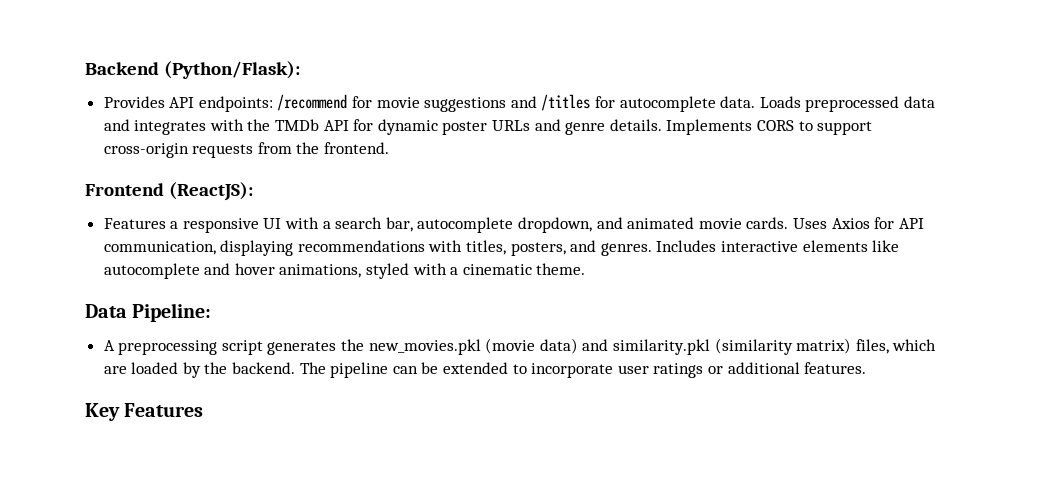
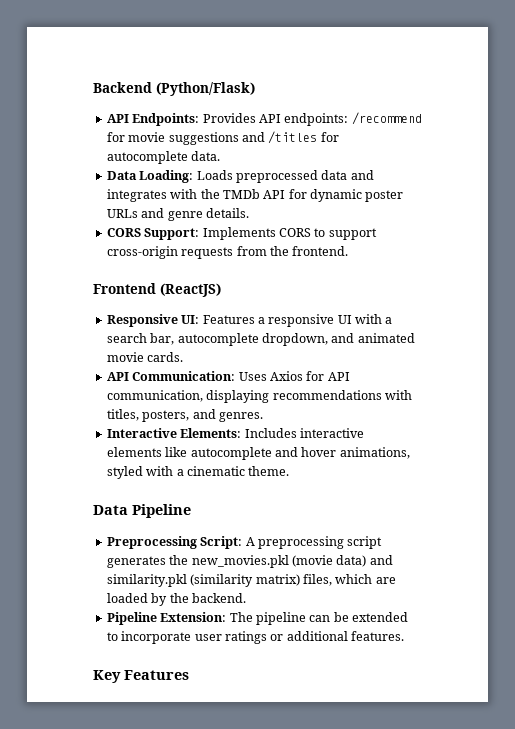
- Backend (Python/Flask):
- Provides API endpoints: /recommend for movie suggestions and /titles for autocomplete data. Loads preprocessed data and integrates with the TMDb API for dynamic poster URLs and genre details. Implements CORS to support cross-origin requests from the frontend.
+ Backend (Python/Flask)
+ API Endpoints: Provides API endpoints: /recommend for movie suggestions and /titles for autocomplete data.
+ Data Loading: Loads preprocessed data and integrates with the TMDb API for dynamic poster URLs and genre details.
+ CORS Support: Implements CORS to support cross-origin requests from the frontend.
- Frontend (ReactJS):
- Features a responsive UI with a search bar, autocomplete dropdown, and animated movie cards. Uses Axios for API communication, displaying recommendations with titles, posters, and genres. Includes interactive elements like autocomplete and hover animations, styled with a cinematic theme.
+ Frontend (ReactJS)
+ Responsive UI: Features a responsive UI with a search bar, autocomplete dropdown, and animated movie cards.
+ API Communication: Uses Axios for API communication, displaying recommendations with titles, posters, and genres.
+ Interactive Elements: Includes interactive elements like autocomplete and hover animations, styled with a cinematic theme.
- Data Pipeline:
- A preprocessing script generates the new_movies.pkl (movie data) and similarity.pkl (similarity matrix) files, which are loaded by the backend. The pipeline can be extended to incorporate user ratings or additional features.
+ Data Pipeline
+ Preprocessing Script: A preprocessing script generates the new_movies.pkl (movie data) and similarity.pkl (similarity matrix) files, which are loaded by the backend.
+ Pipeline Extension: The pipeline can be extended to incorporate user ratings or additional features.

